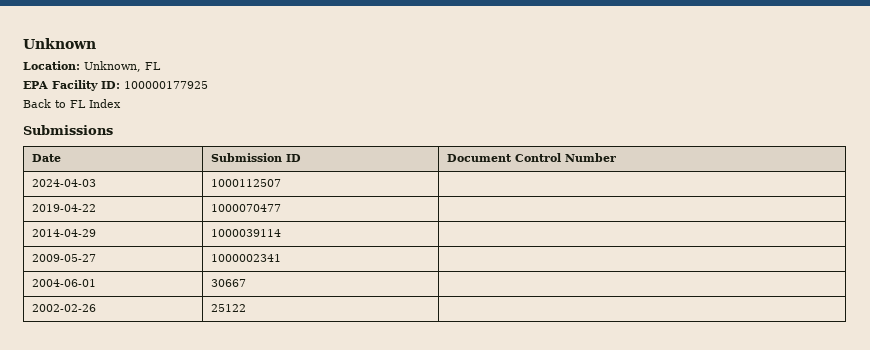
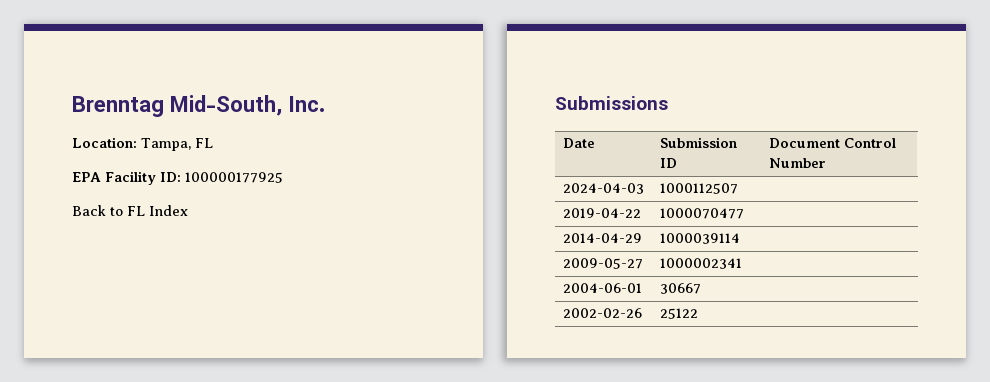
- Unknown
+ Brenntag Mid-South, Inc.
- Location: Unknown, FL
+ Location: Tampa, FL

